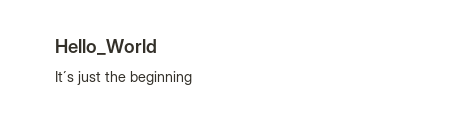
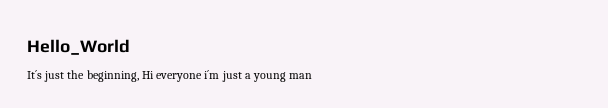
- It´s just the beginning
+ It´s just the beginning, Hi everyone i´m just a young man

